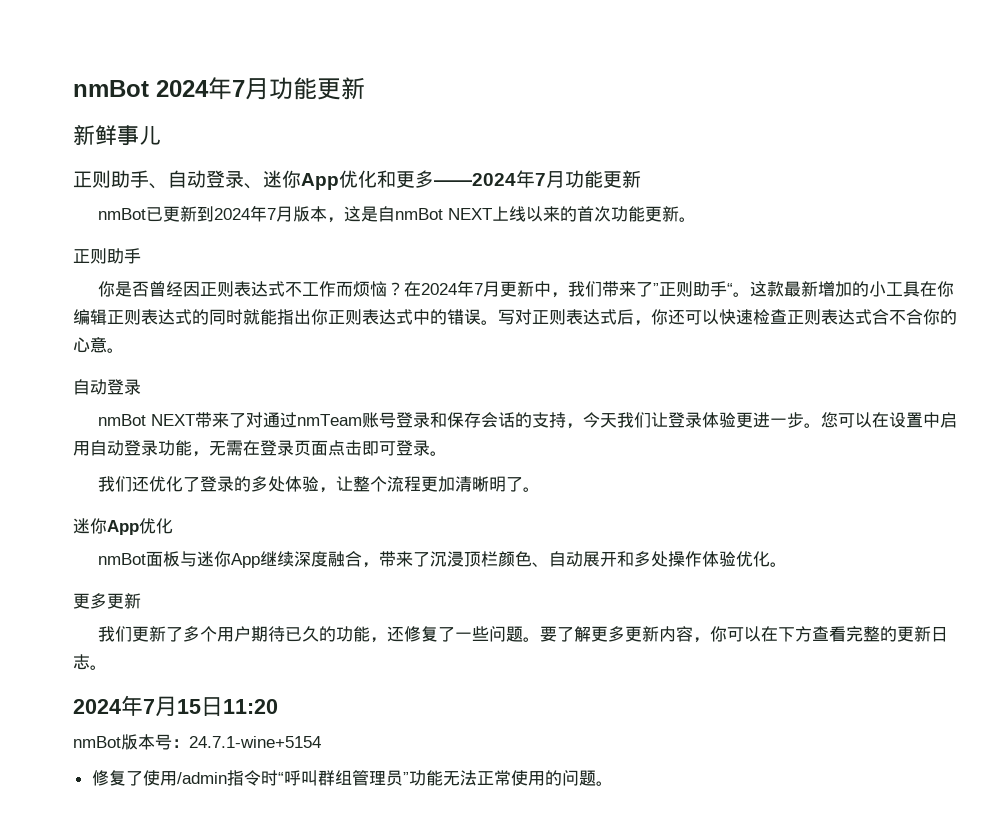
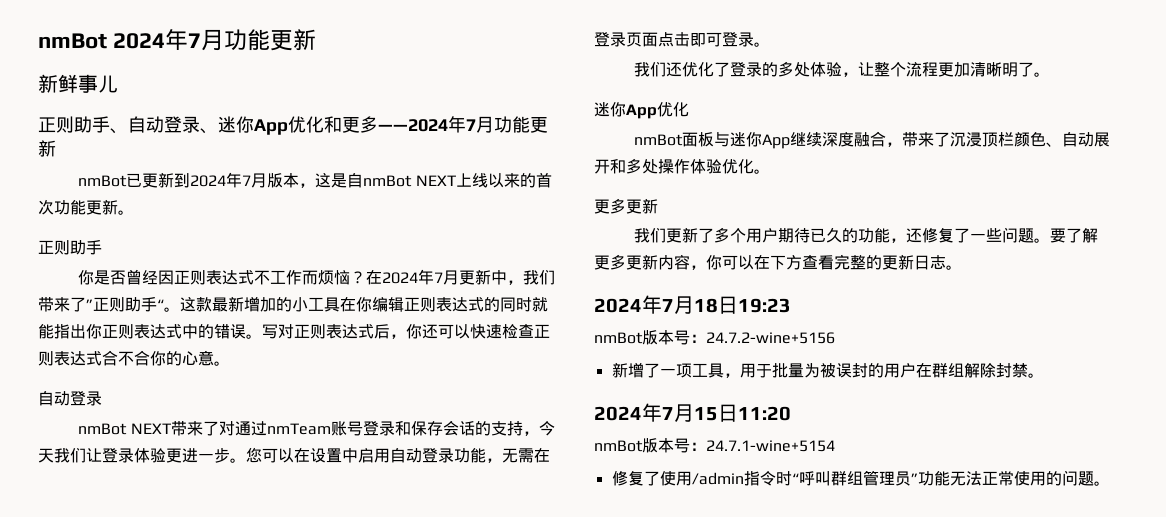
+ 2024年7月18日19:23
+ nmBot版本号：24.7.2-wine+5156
+ 新增了一项工具，用于批量为被误封的用户在群组解除封禁。

